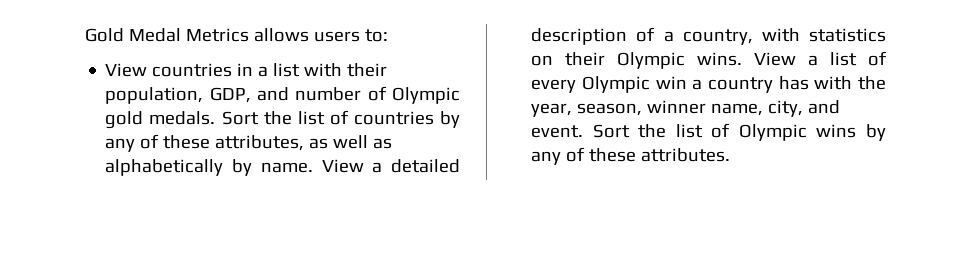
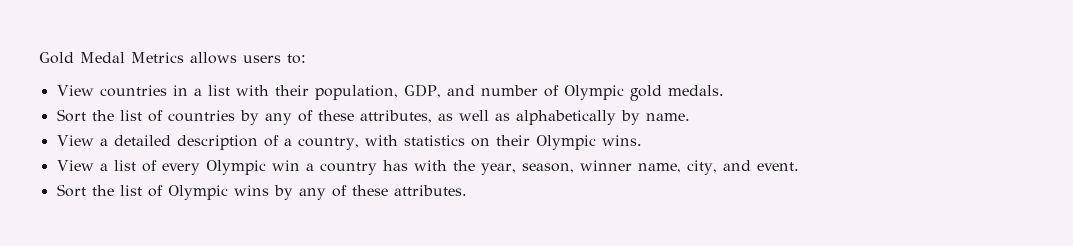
- View countries in a list with their population, GDP, and number of Olympic gold medals. Sort the list of countries by any of these attributes, as well as alphabetically by name. View a detailed description of a country, with statistics on their Olympic wins. View a list of every Olympic win a country has with the year, season, winner name, city, and event. Sort the list of Olympic wins by any of these attributes.
+ View countries in a list with their population, GDP, and number of Olympic gold medals.
+ Sort the list of countries by any of these attributes, as well as alphabetically by name.
+ View a detailed description of a country, with statistics on their Olympic wins.
+ View a list of every Olympic win a country has with the year, season, winner name, city, and event.
+ Sort the list of Olympic wins by any of these attributes.

